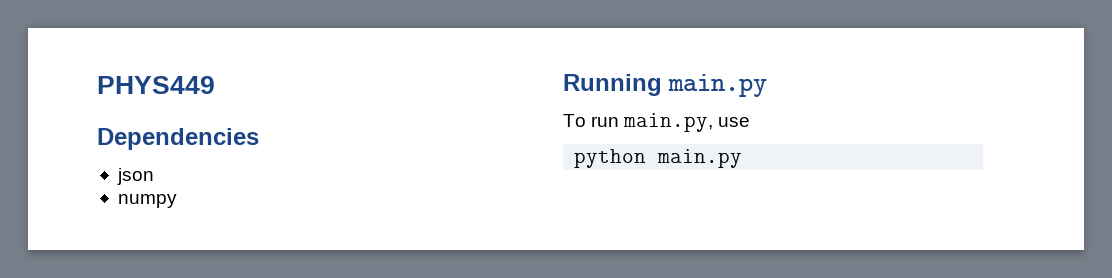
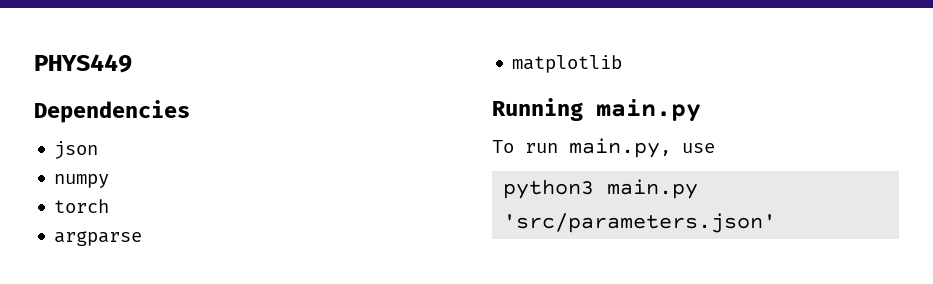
+ torch
+ argparse
+ matplotlib
- python main.py
+ python3 main.py 'src/parameters.json'

